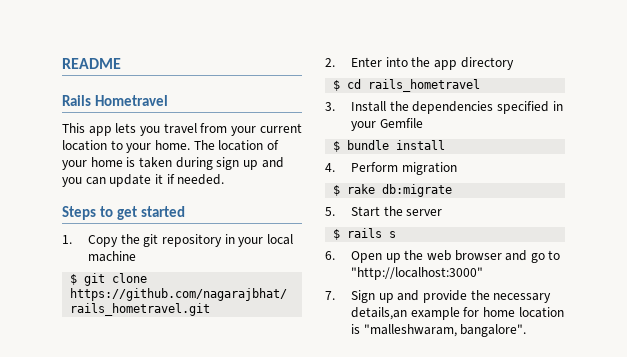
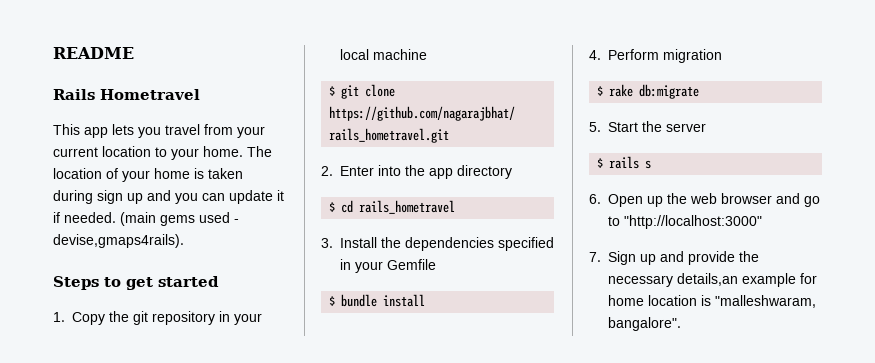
+ (main gems used - devise,gmaps4rails).

